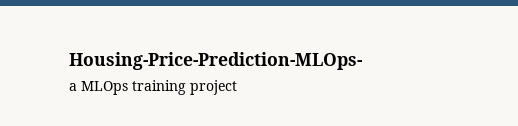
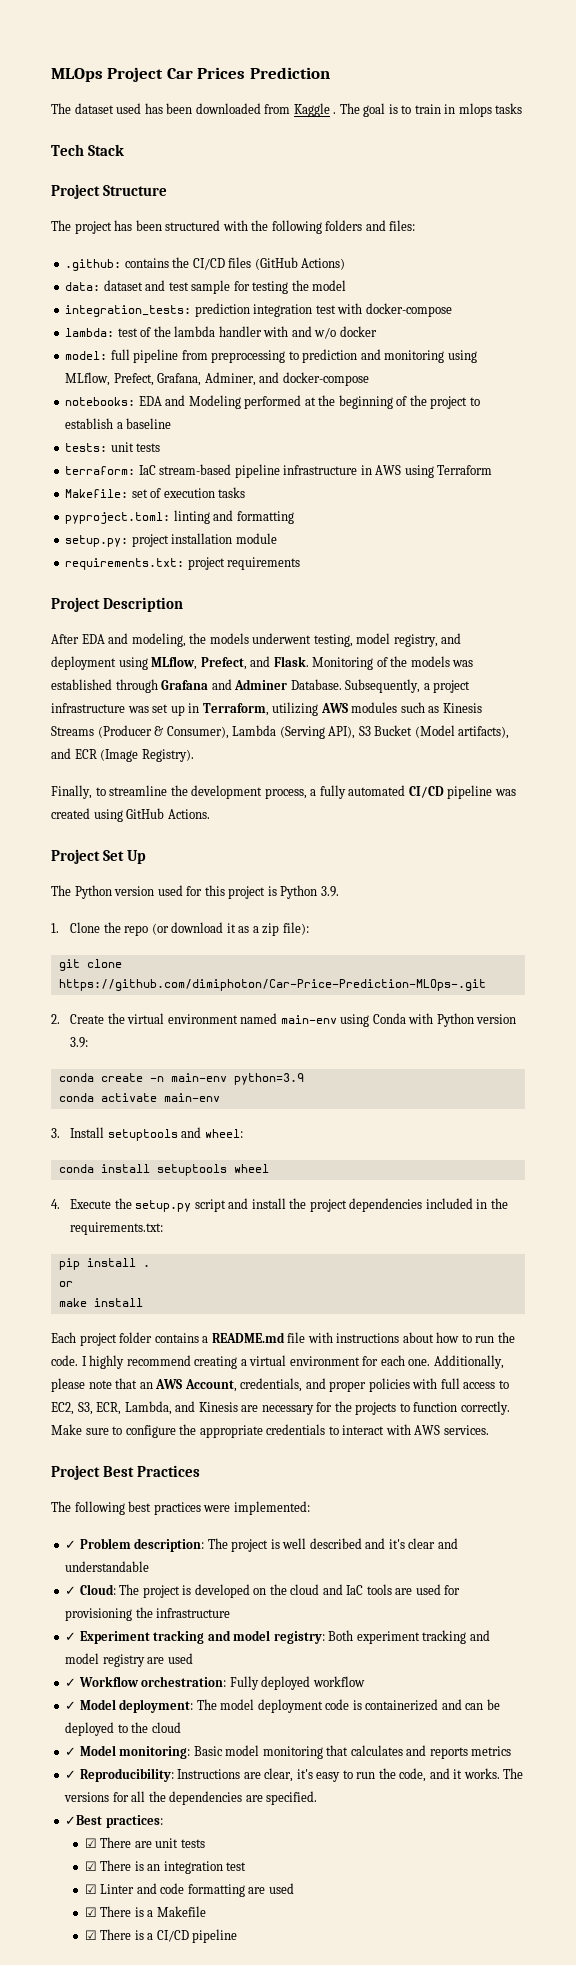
- Housing-Price-Prediction-MLOps-
- a MLOps training project
+ MLOps Project Car Prices Prediction
+ The dataset used has been downloaded from Kaggle . The goal is to train in mlops tasks
+ Tech Stack
+ Project Structure
+ The project has been structured with the following folders and files:
+ .github: contains the CI/CD files (GitHub Actions)
+ data: dataset and test sample for testing the model
+ integration_tests: prediction integration test with docker-compose
+ lambda: test of the lambda handler with and w/o docker
+ model: full pipeline from preprocessing to prediction and monitoring using MLflow, Prefect, Grafana, Adminer, and docker-compose
+ notebooks: EDA and Modeling performed at the beginning of the project to establish a baseline
+ tests: unit tests
+ terraform: IaC stream-based pipeline infrastructure in AWS using Terraform
+ Makefile: set of execution tasks
+ pyproject.toml: linting and formatting
+ setup.py: project installation module
+ requirements.txt: project requirements
+ Project Description
+ After EDA and modeling, the models underwent testing, model registry, and deployment using MLflow, Prefect, and Flask. Monitoring of the models was established through Grafana and Adminer Database. Subsequently, a project infrastructure was set up in Terraform, utilizing AWS modules such as Kinesis Streams (Producer & Consumer), Lambda (Serving API), S3 Bucket (Model artifacts), and ECR (Image Registry).
+ Finally, to streamline the development process, a fully automated CI/CD pipeline was created using GitHub Actions.
+ Project Set Up
+ The Python version used for this project is Python 3.9.
+ 1. Clone the repo (or download it as a zip file):
+ git clone https://github.com/dimiphoton/Car-Price-Prediction-MLOps-.git
+ 2. Create the virtual environment named main-env using Conda with Python version 3.9:
+ conda create -n main-env python=3.9
+ conda activate main-env
+ 3. Install setuptools and wheel:
+ conda install setuptools wheel
+ 4. Execute the setup.py script and install the project dependencies included in the requirements.txt:
+ pip install .
+ or
+ make install
+ Each project folder contains a README.md file with instructions about how to run the code. I highly recommend creating a virtual environment for each one. Additionally, please note that an AWS Account, credentials, and proper policies with full access to EC2, S3, ECR, Lambda, and Kinesis are necessary for the projects to function correctly. Make sure to configure the appropriate credentials to interact with AWS services.
+ Project Best Practices
+ The following best practices were implemented:
+ ✓ Problem description: The project is well described and it's clear and understandable
+ ✓ Cloud: The project is developed on the cloud and IaC tools are used for provisioning the infrastructure
+ ✓ Experiment tracking and model registry: Both experiment tracking and model registry are used
+ ✓ Workflow orchestration: Fully deployed workflow
+ ✓ Model deployment: The model deployment code is containerized and can be deployed to the cloud
+ ✓ Model monitoring: Basic model monitoring that calculates and reports metrics
+ ✓ Reproducibility: Instructions are clear, it's easy to run the code, and it works. The versions for all the dependencies are specified.
+ ✓Best practices:
+ ☑ There are unit tests
+ ☑ There is an integration test
+ ☑ Linter and code formatting are used
+ ☑ There is a Makefile
+ ☑ There is a CI/CD pipeline

